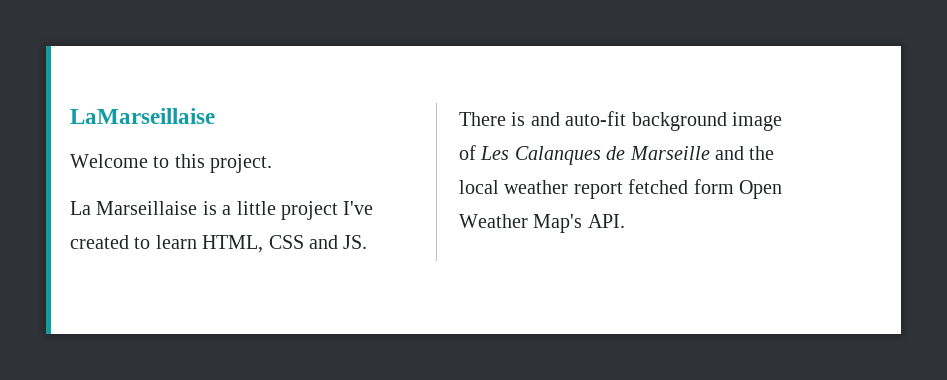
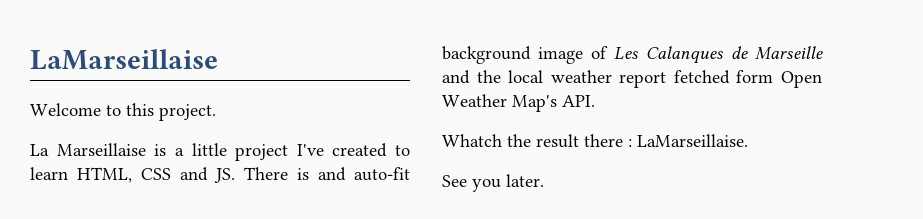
+ Whatch the result there : LaMarseillaise.
+ See you later.

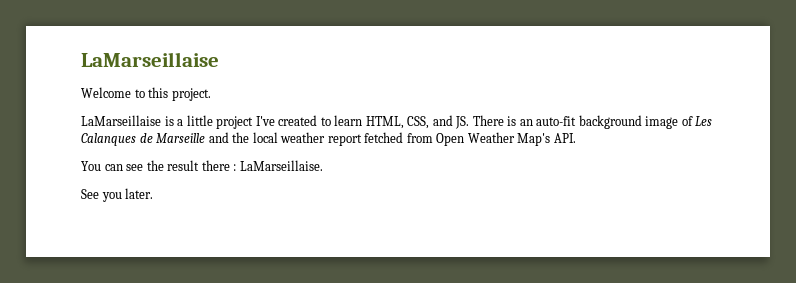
- La Marseillaise is a little project I've created to learn HTML, CSS and JS. There is and auto-fit background image of Les Calanques de Marseille and the local weather report fetched form Open Weather Map's API.
+ LaMarseillaise is a little project I've created to learn HTML, CSS, and JS. There is an auto-fit background image of Les Calanques de Marseille and the local weather report fetched from Open Weather Map's API.
- Whatch the result there : LaMarseillaise.
+ You can see the result there : LaMarseillaise.

